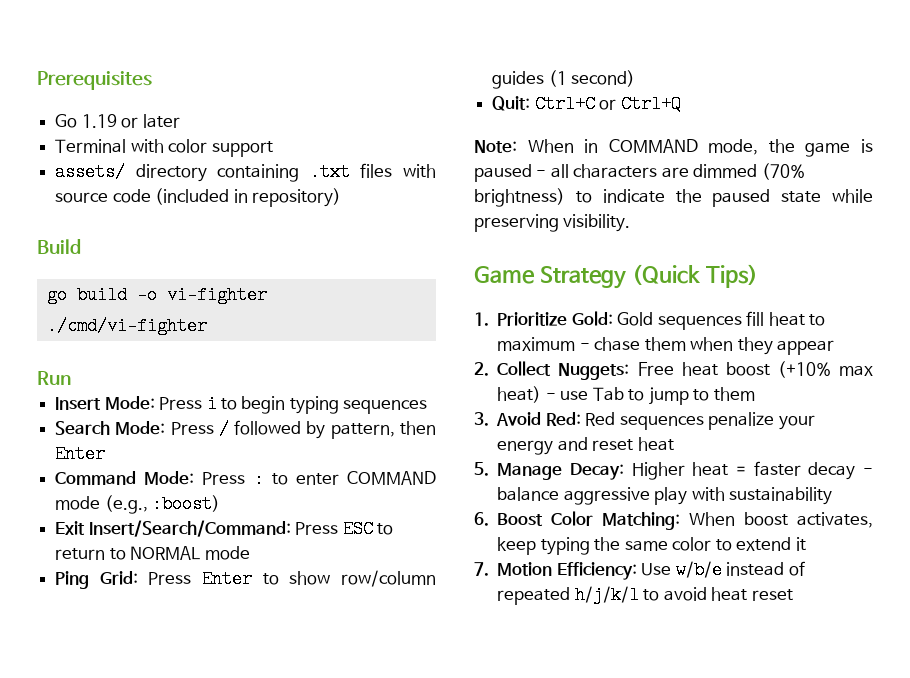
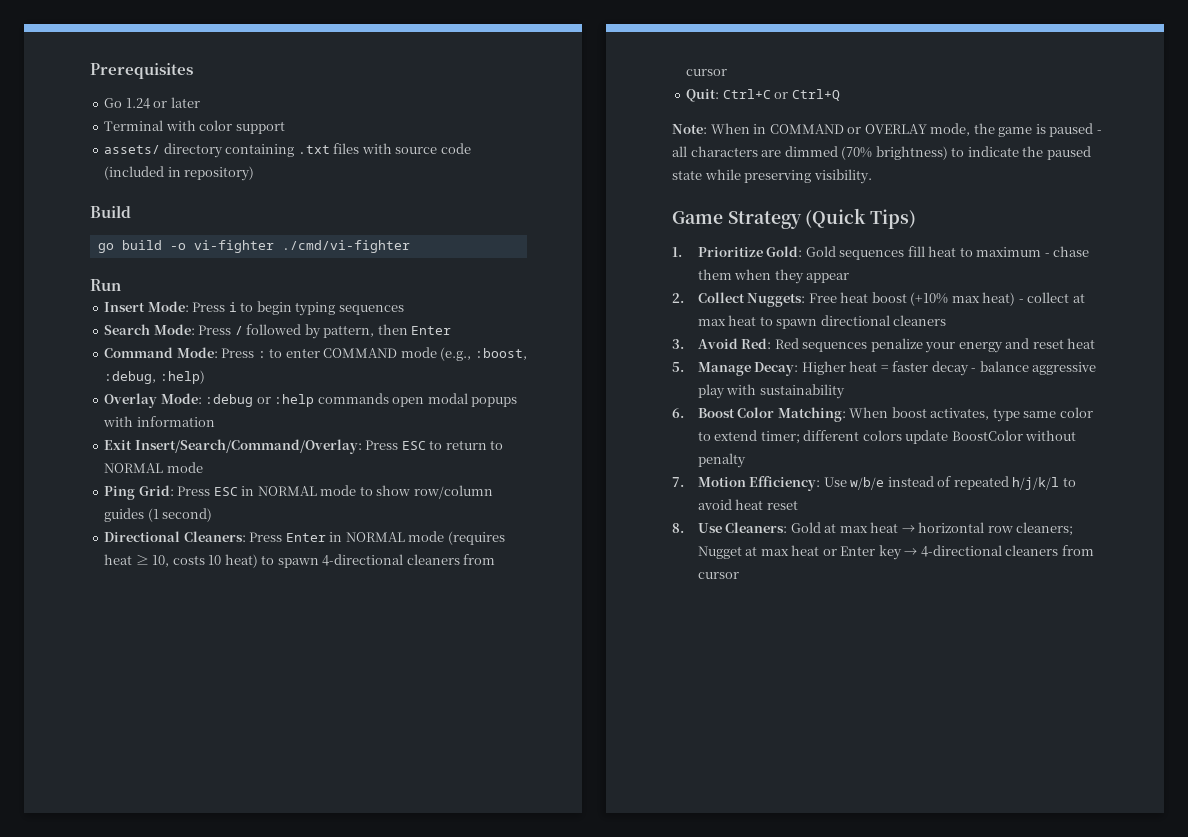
- Go 1.19 or later
+ Go 1.24 or later
- Command Mode: Press : to enter COMMAND mode (e.g., :boost)
+ Command Mode: Press : to enter COMMAND mode (e.g., :boost, :debug, :help)
+ Overlay Mode: :debug or :help commands open modal popups with information
- Exit Insert/Search/Command: Press ESC to return to NORMAL mode
+ Exit Insert/Search/Command/Overlay: Press ESC to return to NORMAL mode
- Ping Grid: Press Enter to show row/column guides (1 second)
+ Ping Grid: Press ESC in NORMAL mode to show row/column guides (1 second)
+ Directional Cleaners: Press Enter in NORMAL mode (requires heat ≥ 10, costs 10 heat) to spawn 4-directional cleaners from cursor
- Note: When in COMMAND mode, the game is paused - all characters are dimmed (70% brightness) to indicate the paused state while preserving visibility.
+ Note: When in COMMAND or OVERLAY mode, the game is paused - all characters are dimmed (70% brightness) to indicate the paused state while preserving visibility.
- 2. Collect Nuggets: Free heat boost (+10% max heat) - use Tab to jump to them
+ 2. Collect Nuggets: Free heat boost (+10% max heat) - collect at max heat to spawn directional cleaners
- 6. Boost Color Matching: When boost activates, keep typing the same color to extend it
+ 6. Boost Color Matching: When boost activates, type same color to extend timer; different colors update BoostColor without penalty
+ 8. Use Cleaners: Gold at max heat → horizontal row cleaners; Nugget at max heat or Enter key → 4-directional cleaners from cursor

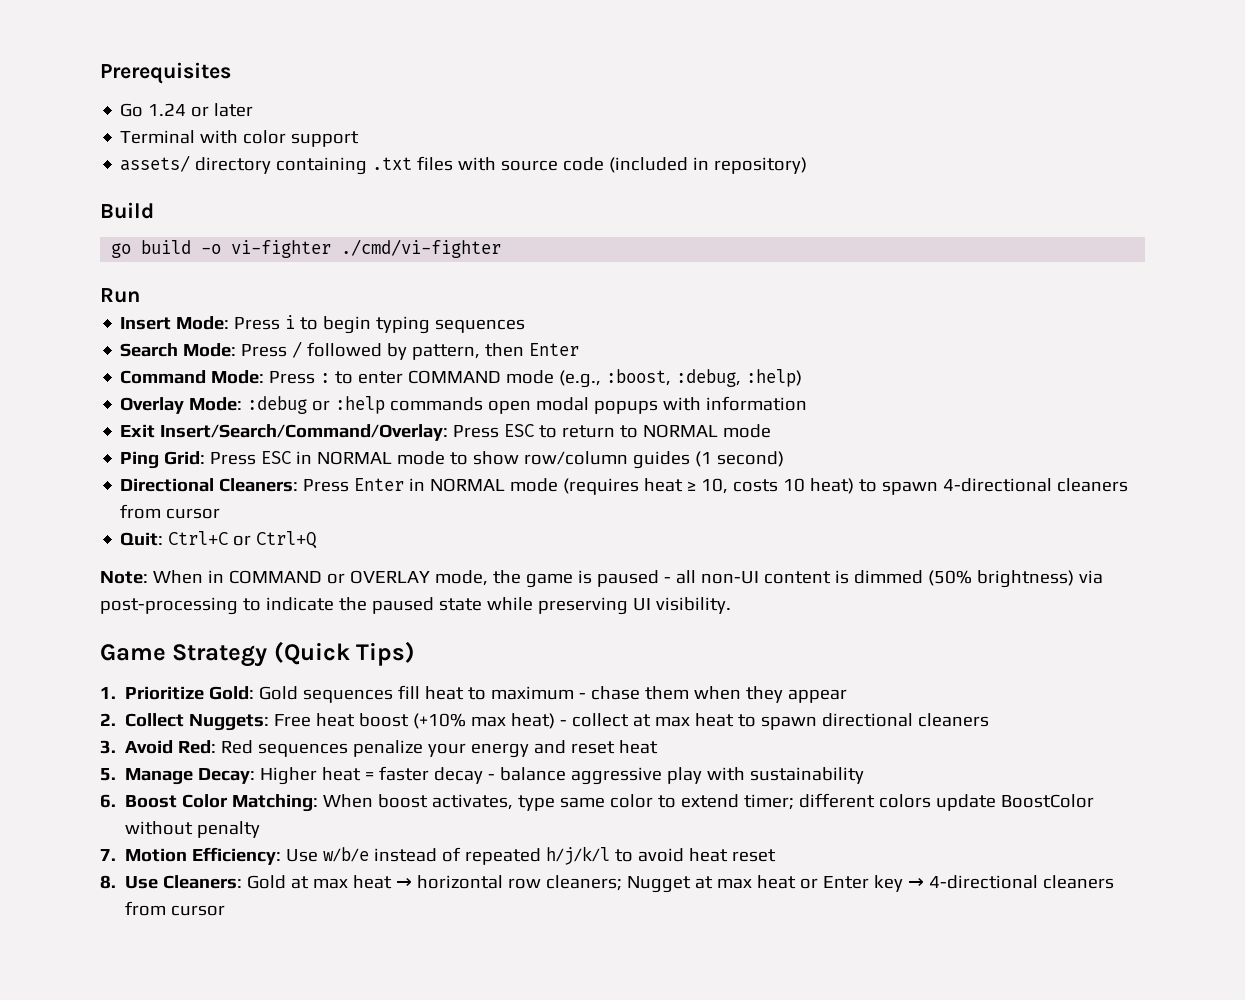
- Note: When in COMMAND or OVERLAY mode, the game is paused - all characters are dimmed (70% brightness) to indicate the paused state while preserving visibility.
+ Note: When in COMMAND or OVERLAY mode, the game is paused - all non-UI content is dimmed (50% brightness) via post-processing to indicate the paused state while preserving UI visibility.

